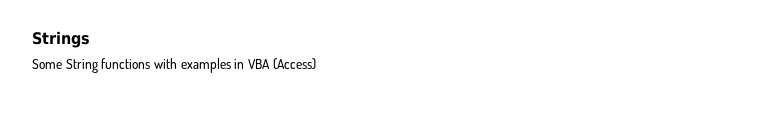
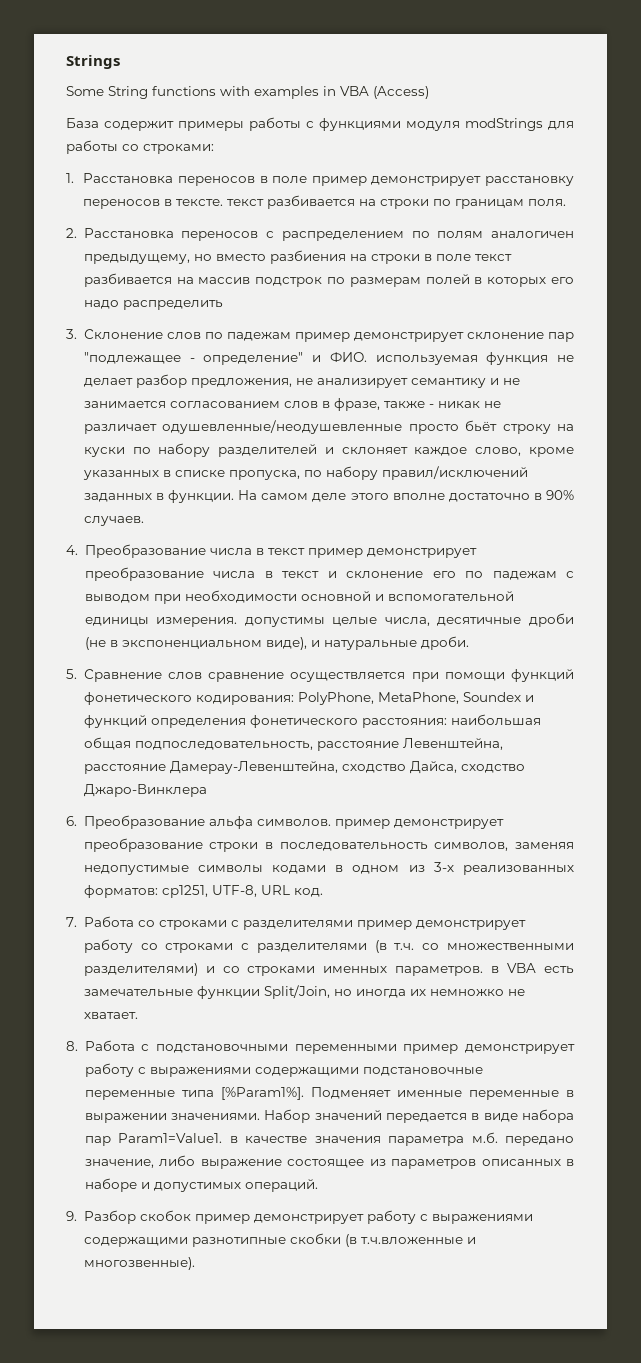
+ База содержит примеры работы с функциями модуля modStrings для работы со строками:
+ 1. Расстановка переносов в поле пример демонстрирует расстановку переносов в тексте. текст разбивается на строки по границам поля.
+ 2. Расстановка переносов с распределением по полям аналогичен предыдущему, но вместо разбиения на строки в поле текст разбивается на массив подстрок по размерам полей в которых его надо распределить
+ 3. Склонение слов по падежам пример демонстрирует склонение пар "подлежащее - определение" и ФИО. используемая функция не делает разбор предложения, не анализирует семантику и не занимается согласованием слов в фразе, также - никак не различает одушевленные/неодушевленные просто бьёт строку на куски по набору разделителей и склоняет каждое слово, кроме указанных в списке пропуска, по набору правил/исключений заданных в функции. На самом деле этого вполне достаточно в 90% случаев.
+ 4. Преобразование числа в текст пример демонстрирует преобразование числа в текст и склонение его по падежам с выводом при необходимости основной и вспомогательной единицы измерения. допустимы целые числа, десятичные дроби (не в экспоненциальном виде), и натуральные дроби.
+ 5. Сравнение слов сравнение осуществляется при помощи функций фонетического кодирования: PolyPhone, MetaPhone, Soundex и функций определения фонетического расстояния: наибольшая общая подпоследовательность, расстояние Левенштейна, расстояние Дамерау-Левенштейна, cходство Дайса, сходство Джаро-Винклера
+ 6. Преобразование альфа символов. пример демонстрирует преобразование строки в последовательность символов, заменяя недопустимые символы кодами в одном из 3-х реализованных форматов: cp1251, UTF-8, URL код.
+ 7. Работа со строками с разделителями пример демонстрирует работу со строками с разделителями (в т.ч. со множественными разделителями) и со строками именных параметров. в VBA есть замечательные функции Split/Join, но иногда их немножко не хватает.
+ 8. Работа с подстановочными переменными пример демонстрирует работу с выражениями содержащими подстановочные переменные типа [%Param1%]. Подменяет именные переменные в выражении значениями. Набор значений передается в виде набора пар Param1=Value1. в качестве значения параметра м.б. передано значение, либо выражение состоящее из параметров описанных в наборе и допустимых операций.
+ 9. Разбор скобок пример демонстрирует работу с выражениями содержащими разнотипные скобки (в т.ч.вложенные и многозвенные).

